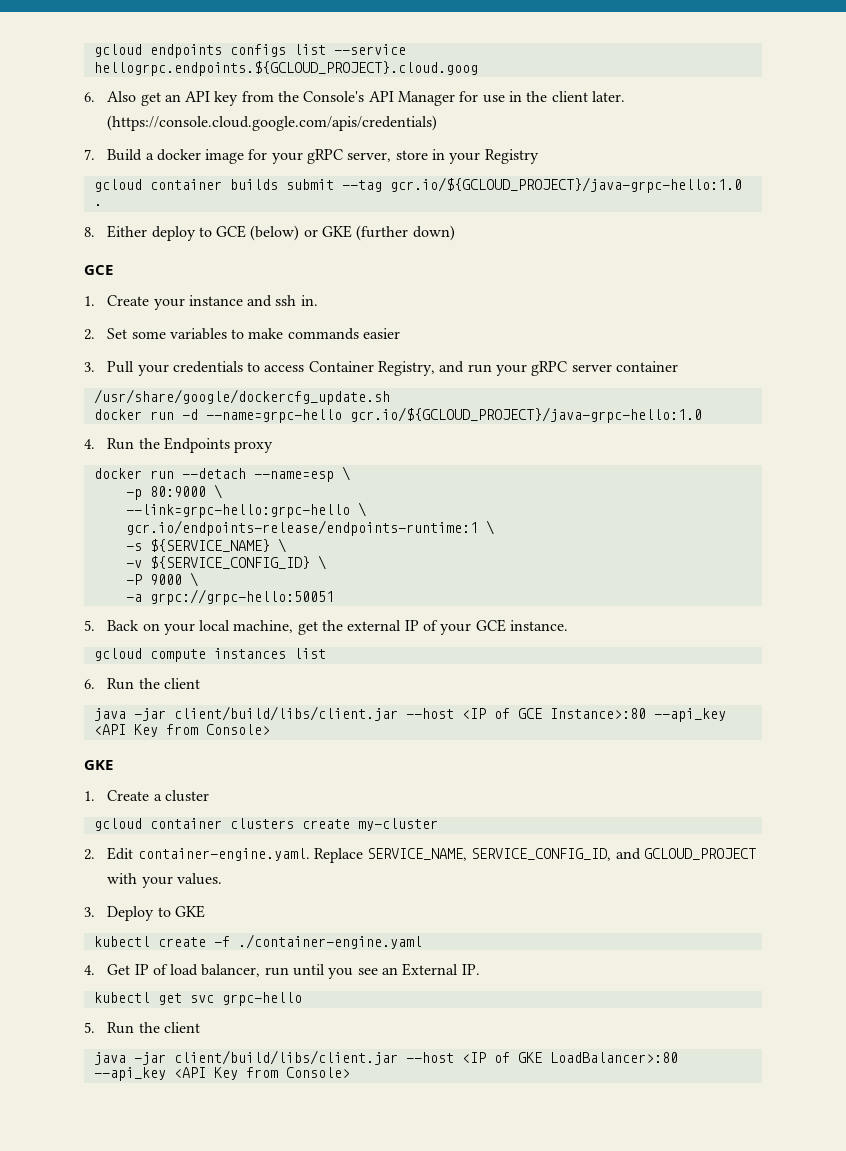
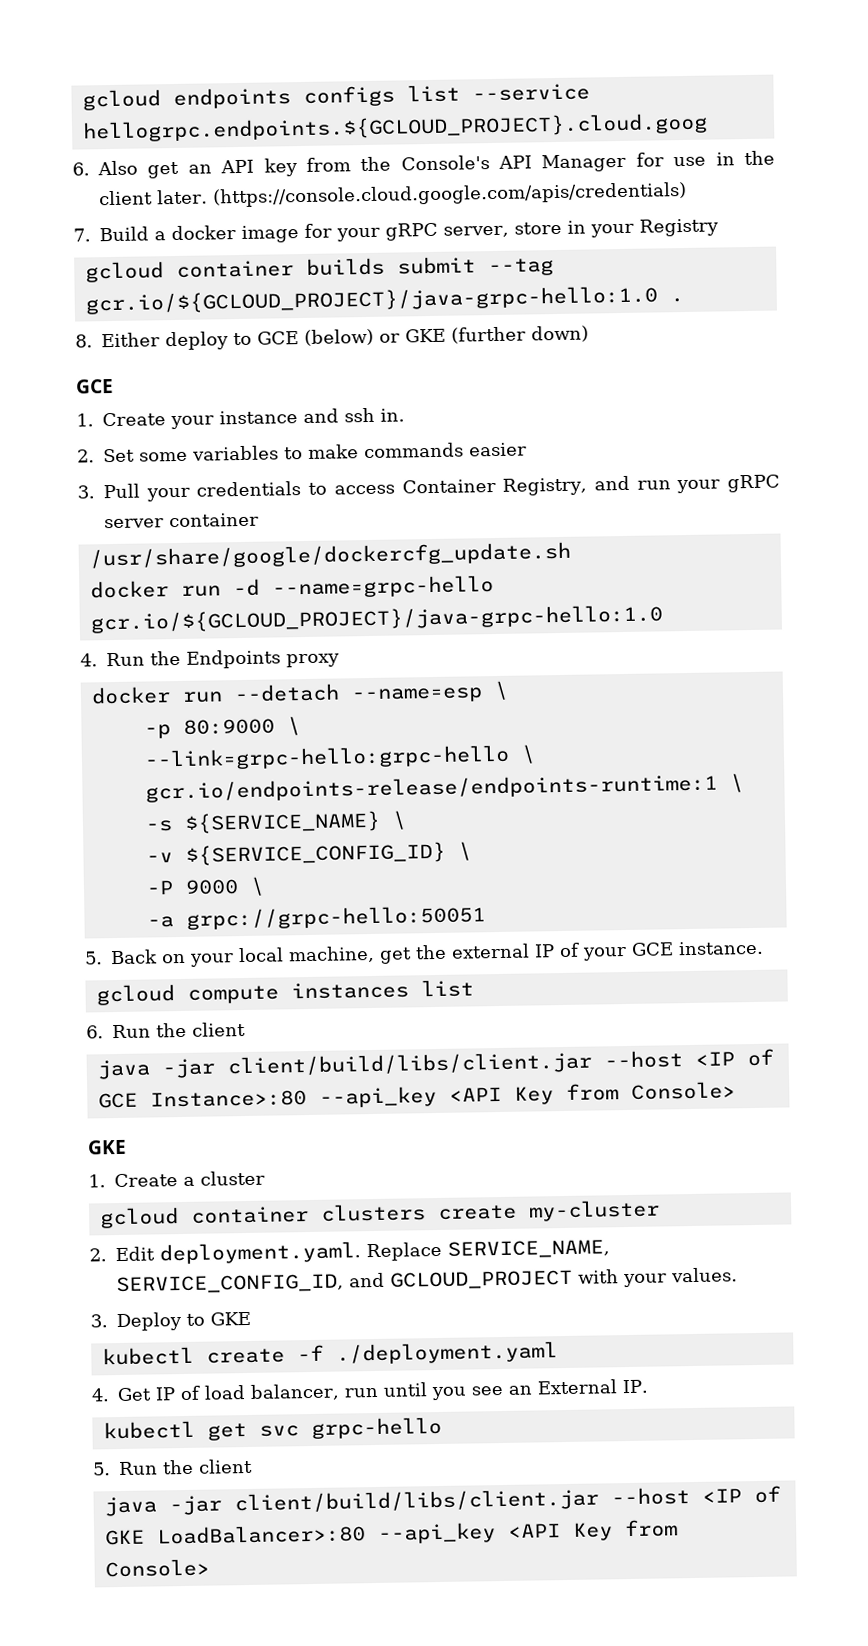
- 2. Edit container-engine.yaml. Replace SERVICE_NAME, SERVICE_CONFIG_ID, and GCLOUD_PROJECT with your values.
+ 2. Edit deployment.yaml. Replace SERVICE_NAME, SERVICE_CONFIG_ID, and GCLOUD_PROJECT with your values.
- kubectl create -f ./container-engine.yaml
+ kubectl create -f ./deployment.yaml

